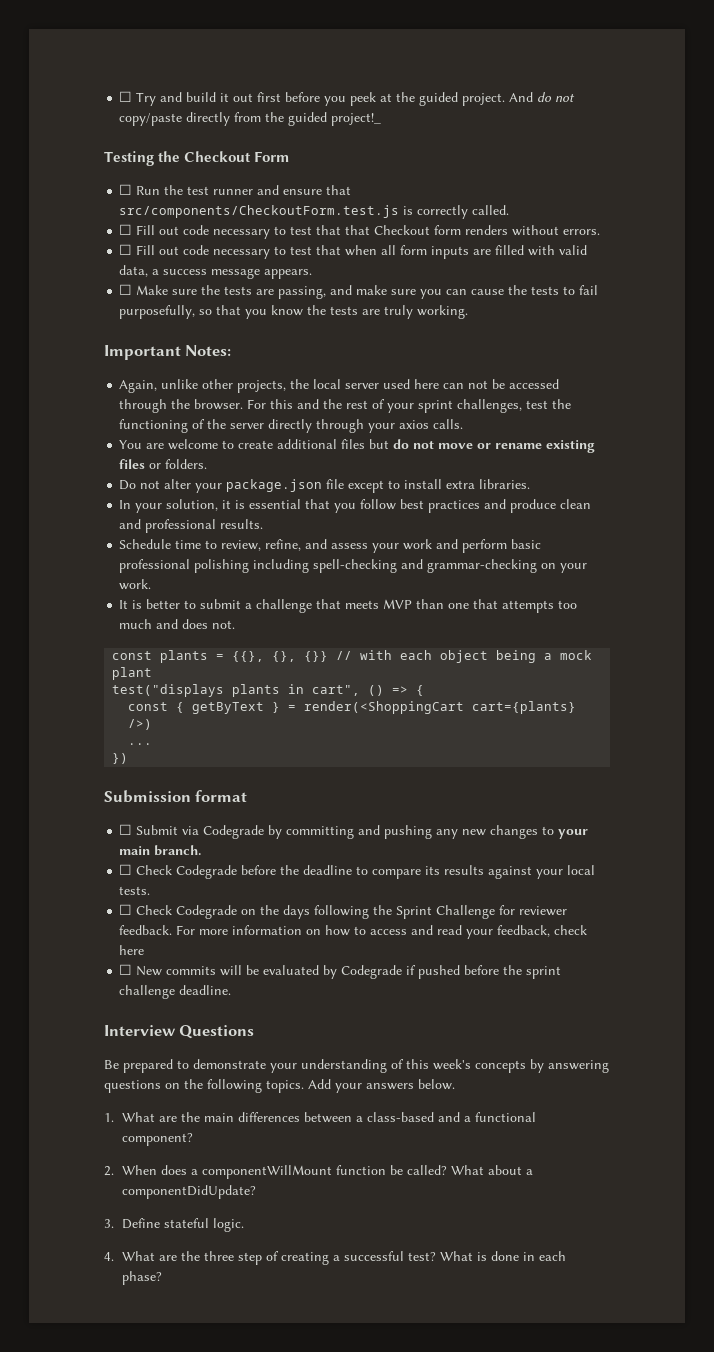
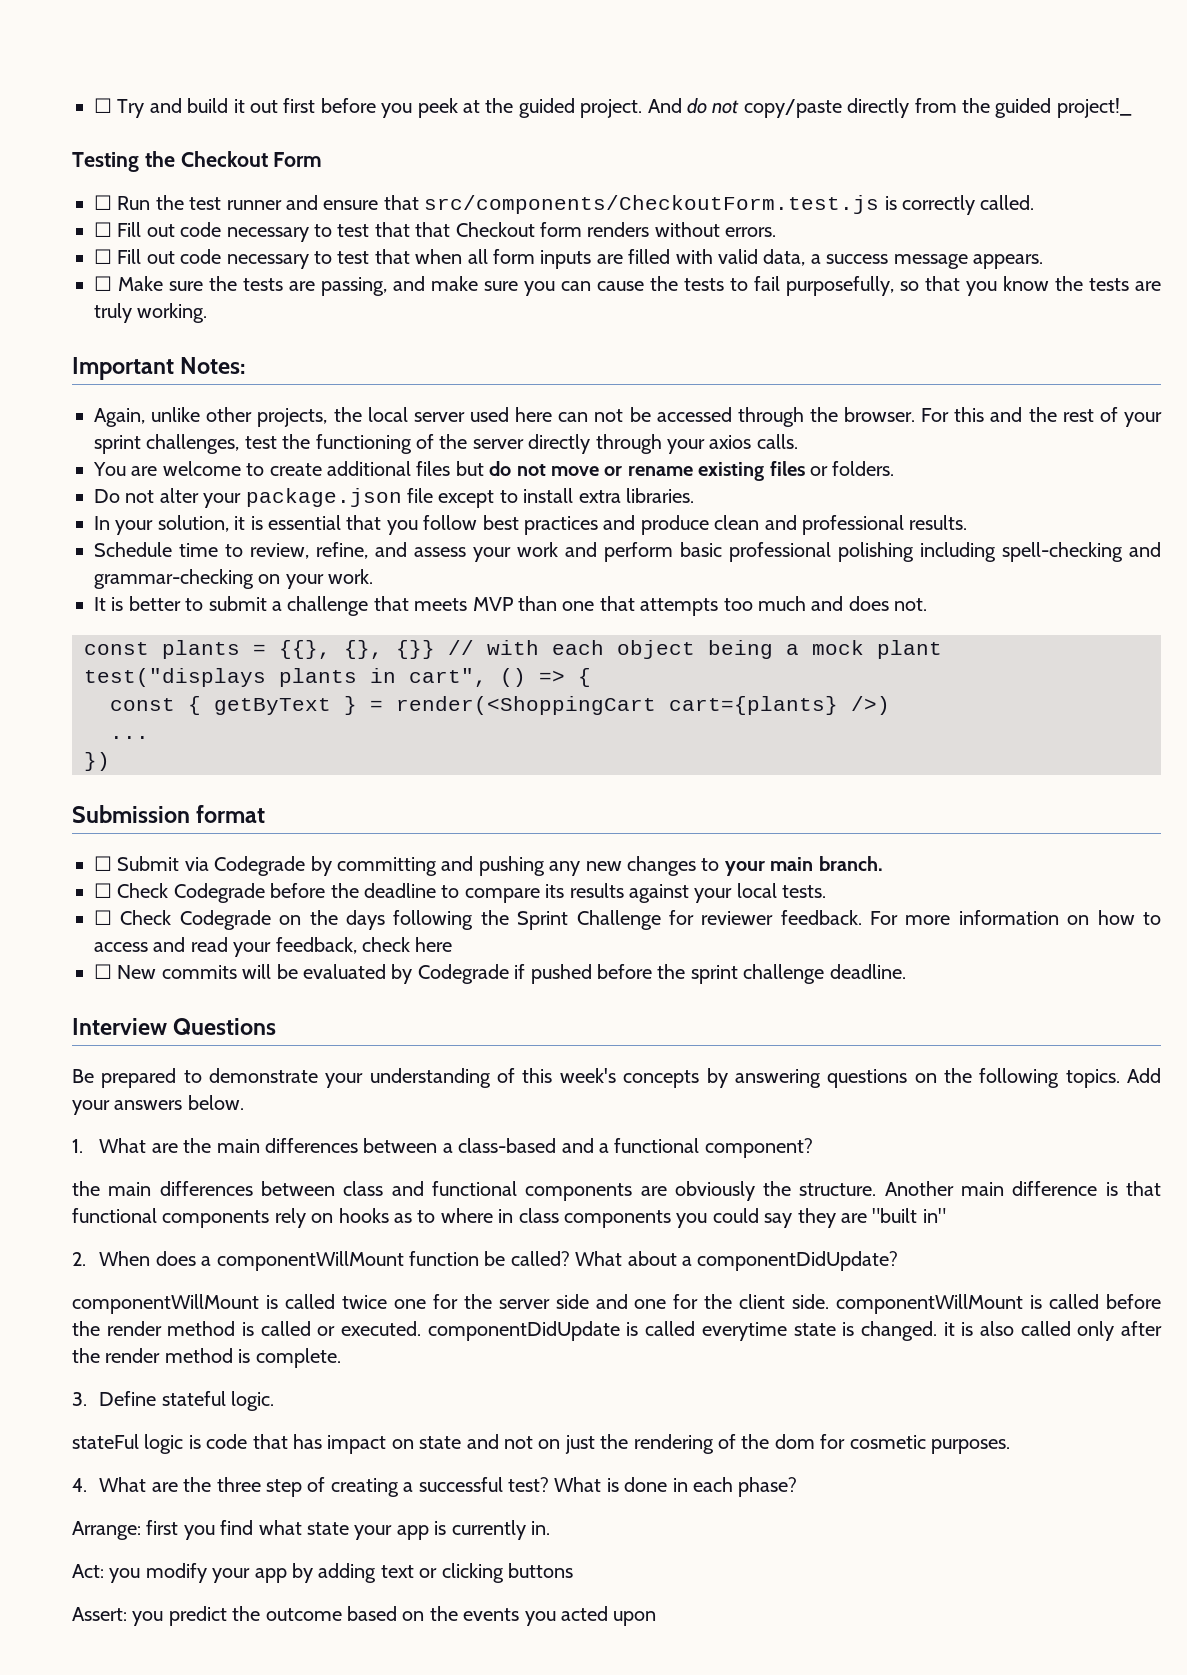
+ the main differences between class and functional components are obviously the structure. Another main difference is that functional components rely on hooks as to where in class components you could say they are "built in"
+ componentWillMount is called twice one for the server side and one for the client side. componentWillMount is called before the render method is called or executed. componentDidUpdate is called everytime state is changed. it is also called only after the render method is complete.
  3. Define stateful logic.
+ stateFul logic is code that has impact on state and not on just the rendering of the dom for cosmetic purposes.
+ Arrange: first you find what state your app is currently in.
+ Act: you modify your app by adding text or clicking buttons
+ Assert: you predict the outcome based on the events you acted upon

